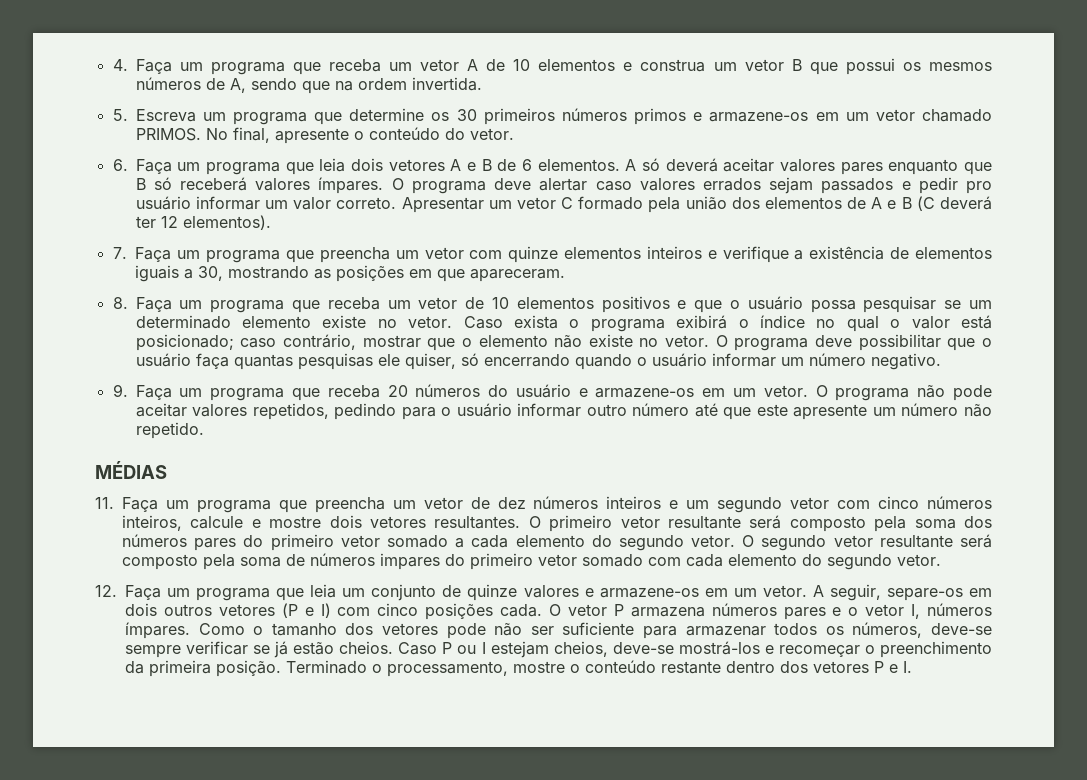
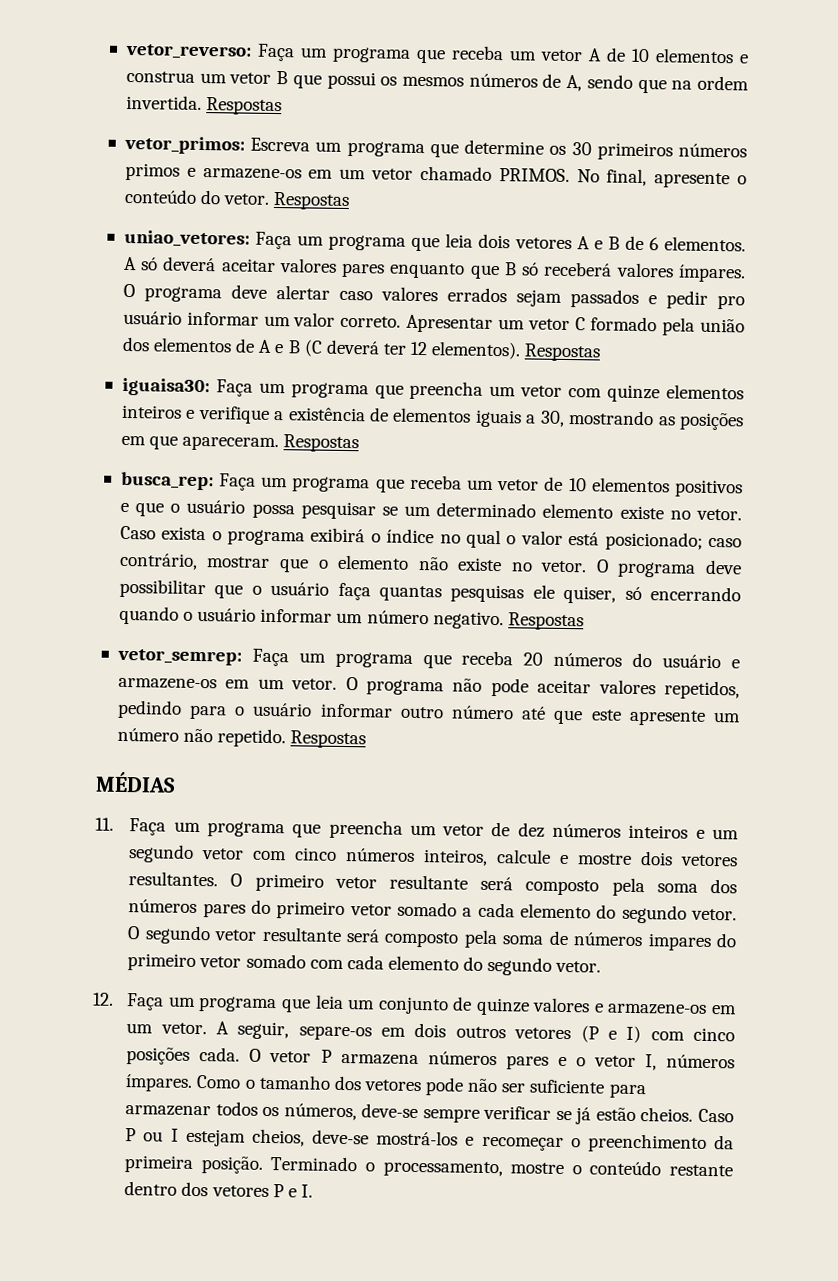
- 4. Faça um programa que receba um vetor A de 10 elementos e construa um vetor B que possui os mesmos números de A, sendo que na ordem invertida.
- 5. Escreva um programa que determine os 30 primeiros números primos e armazene-os em um vetor chamado PRIMOS.
+ vetor_reverso: Faça um programa que receba um vetor A de 10 elementos e construa um vetor B que possui os mesmos números de A, sendo que na ordem invertida. Respostas
+ vetor_primos: Escreva um programa que determine os 30 primeiros números primos e armazene-os em um vetor chamado PRIMOS.
- No final, apresente o conteúdo do vetor.
- 6. Faça um programa que leia dois vetores A e B de 6 elementos.
+ No final, apresente o conteúdo do vetor. Respostas
+ uniao_vetores: Faça um programa que leia dois vetores A e B de 6 elementos.
- Apresentar um vetor C formado pela união dos elementos de A e B (C deverá ter 12 elementos).
- 7. Faça um programa que preencha um vetor com quinze elementos inteiros e verifique a existência de elementos iguais a 30, mostrando as posições em que apareceram.
- 8. Faça um programa que receba um vetor de 10 elementos positivos e que o usuário possa pesquisar se um determinado elemento existe no vetor.
+ Apresentar um vetor C formado pela união dos elementos de A e B (C deverá ter 12 elementos). Respostas
+ iguaisa30: Faça um programa que preencha um vetor com quinze elementos inteiros e verifique a existência de elementos iguais a 30, mostrando as posições em que apareceram. Respostas
+ busca_rep: Faça um programa que receba um vetor de 10 elementos positivos e que o usuário possa pesquisar se um determinado elemento existe no vetor.
- O programa deve possibilitar que o usuário faça quantas pesquisas ele quiser, só encerrando quando o usuário informar um número negativo.
- 9. Faça um programa que receba 20 números do usuário e armazene-os em um vetor.
+ O programa deve possibilitar que o usuário faça quantas pesquisas ele quiser, só encerrando quando o usuário informar um número negativo. Respostas
+ vetor_semrep: Faça um programa que receba 20 números do usuário e armazene-os em um vetor.
- O programa não pode aceitar valores repetidos, pedindo para o usuário informar outro número até que este apresente um número não repetido.
+ O programa não pode aceitar valores repetidos, pedindo para o usuário informar outro número até que este apresente um número não repetido. Respostas

